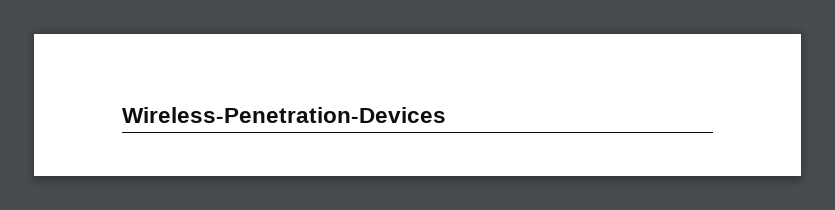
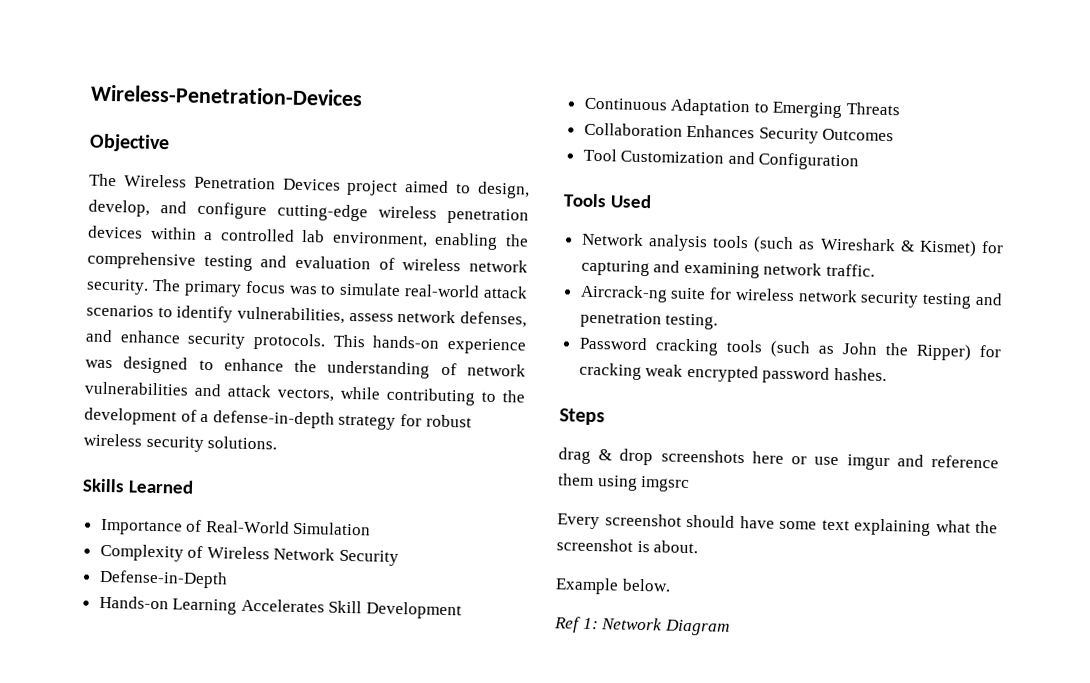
+ Objective
+ The Wireless Penetration Devices project aimed to design, develop, and configure cutting-edge wireless penetration devices within a controlled lab environment, enabling the comprehensive testing and evaluation of wireless network security. The primary focus was to simulate real-world attack scenarios to identify vulnerabilities, assess network defenses, and enhance security protocols. This hands-on experience was designed to enhance the understanding of network vulnerabilities and attack vectors, while contributing to the development of a defense-in-depth strategy for robust wireless security solutions.
+ Skills Learned
+ Importance of Real-World Simulation
+ Complexity of Wireless Network Security
+ Defense-in-Depth
+ Hands-on Learning Accelerates Skill Development
+ Continuous Adaptation to Emerging Threats
+ Collaboration Enhances Security Outcomes
+ Tool Customization and Configuration
+ Tools Used
+ Network analysis tools (such as Wireshark & Kismet) for capturing and examining network traffic.
+ Aircrack-ng suite for wireless network security testing and penetration testing.
+ Password cracking tools (such as John the Ripper) for cracking weak encrypted password hashes.
+ Steps
+ drag & drop screenshots here or use imgur and reference them using imgsrc
+ Every screenshot should have some text explaining what the screenshot is about.
+ Example below.
+ Ref 1: Network Diagram

